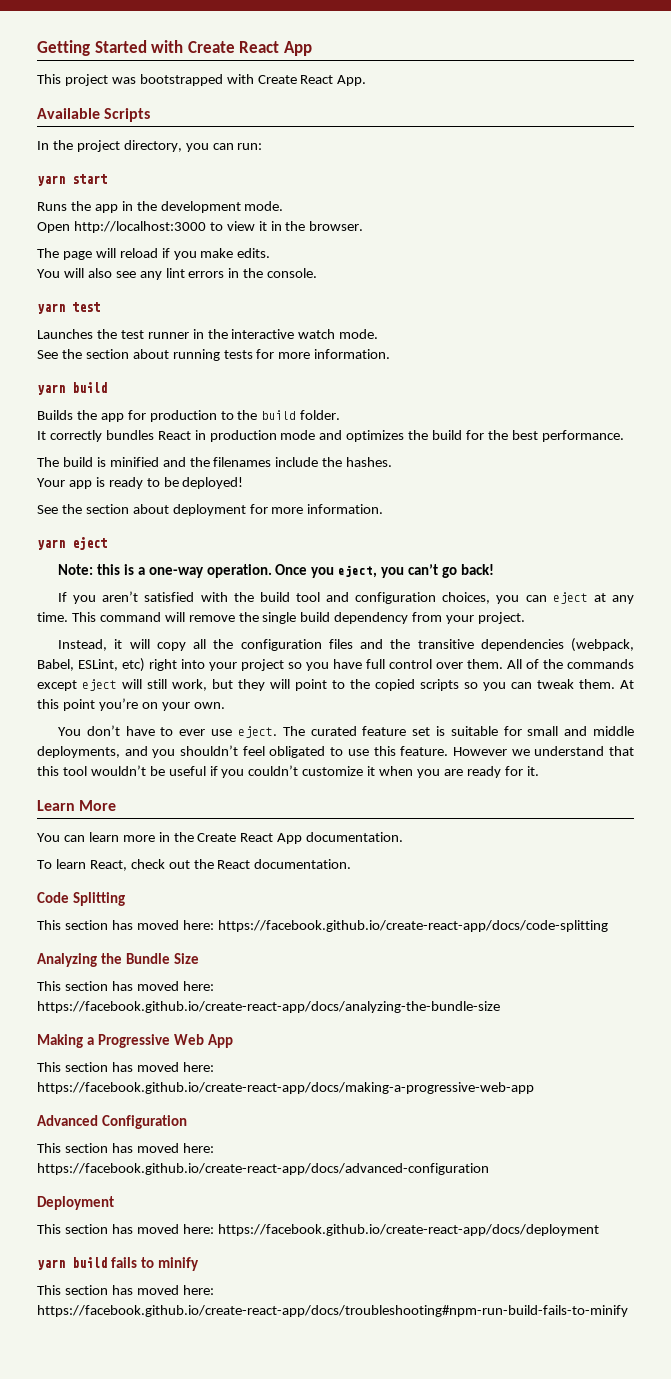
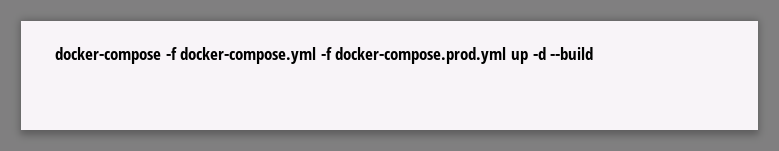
- Getting Started with Create React App
- This project was bootstrapped with Create React App.
- Available Scripts
- In the project directory, you can run:
- yarn start
- Runs the app in the development mode.
- Open http://localhost:3000 to view it in the browser.
- The page will reload if you make edits.
- You will also see any lint errors in the console.
- yarn test
- Launches the test runner in the interactive watch mode.
- See the section about running tests for more information.
- yarn build
- Builds the app for production to the build folder.
- It correctly bundles React in production mode and optimizes the build for the best performance.
- The build is minified and the filenames include the hashes.
- Your app is ready to be deployed!
- See the section about deployment for more information.
- yarn eject
- Note: this is a one-way operation. Once you eject, you can’t go back!
- If you aren’t satisfied with the build tool and configuration choices, you can eject at any time. This command will remove the single build dependency from your project.
- Instead, it will copy all the configuration files and the transitive dependencies (webpack, Babel, ESLint, etc) right into your project so you have full control over them. All of the commands except eject will still work, but they will point to the copied scripts so you can tweak them. At this point you’re on your own.
- You don’t have to ever use eject. The curated feature set is suitable for small and middle deployments, and you shouldn’t feel obligated to use this feature. However we understand that this tool wouldn’t be useful if you couldn’t customize it when you are ready for it.
- Learn More
- You can learn more in the Create React App documentation.
- To learn React, check out the React documentation.
- Code Splitting
- This section has moved here: https://facebook.github.io/create-react-app/docs/code-splitting
- Analyzing the Bundle Size
- This section has moved here: https://facebook.github.io/create-react-app/docs/analyzing-the-bundle-size
- Making a Progressive Web App
- This section has moved here: https://facebook.github.io/create-react-app/docs/making-a-progressive-web-app
- Advanced Configuration
- This section has moved here: https://facebook.github.io/create-react-app/docs/advanced-configuration
- Deployment
- This section has moved here: https://facebook.github.io/create-react-app/docs/deployment
- yarn build fails to minify
- This section has moved here: https://facebook.github.io/create-react-app/docs/troubleshooting#npm-run-build-fails-to-minify
+ docker-compose -f docker-compose.yml -f docker-compose.prod.yml up -d --build

